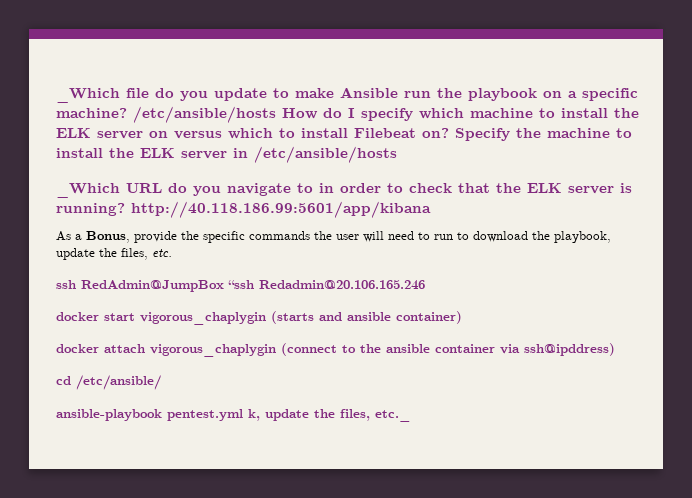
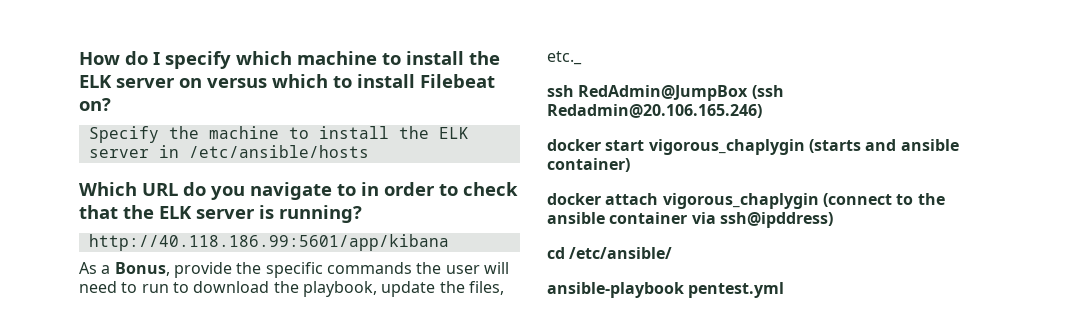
- _Which file do you update to make Ansible run the playbook on a specific machine? /etc/ansible/hosts How do I specify which machine to install the ELK server on versus which to install Filebeat on? Specify the machine to install the ELK server in /etc/ansible/hosts
+ How do I specify which machine to install the ELK server on versus which to install Filebeat on?
+ Specify the machine to install the ELK server in /etc/ansible/hosts
- _Which URL do you navigate to in order to check that the ELK server is running? http://40.118.186.99:5601/app/kibana
+ Which URL do you navigate to in order to check that the ELK server is running?
+ http://40.118.186.99:5601/app/kibana
- As a Bonus, provide the specific commands the user will need to run to download the playbook, update the files, etc.
+ As a Bonus, provide the specific commands the user will need to run to download the playbook, update the files, etc._
- ssh RedAdmin@JumpBox “ssh Redadmin@20.106.165.246
+ ssh RedAdmin@JumpBox (ssh Redadmin@20.106.165.246)
- ansible-playbook pentest.yml k, update the files, etc._
+ ansible-playbook pentest.yml

